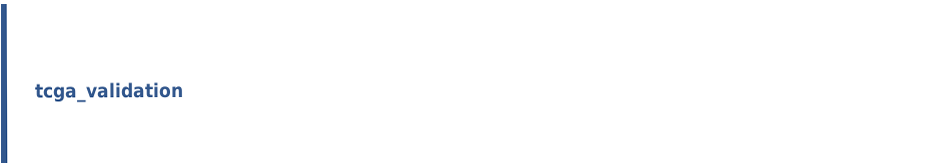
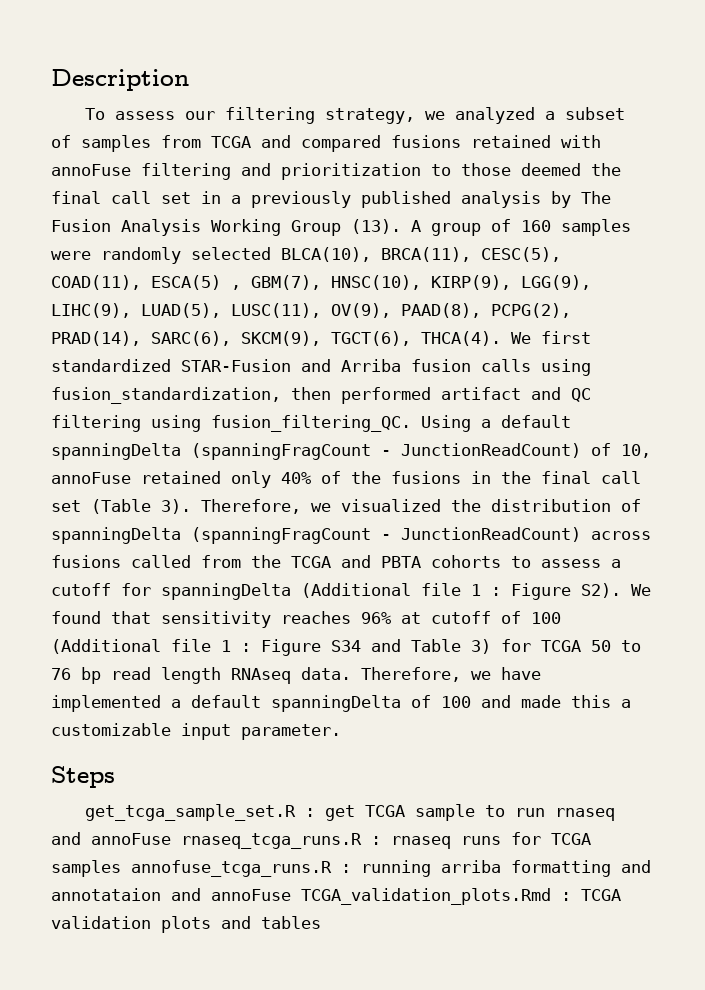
- tcga_validation
+ Description
+ To assess our filtering strategy, we analyzed a subset of samples from TCGA and compared fusions retained with annoFuse filtering and prioritization to those deemed the final call set in a previously published analysis by The Fusion Analysis Working Group (13). A group of 160 samples were randomly selected BLCA(10), BRCA(11), CESC(5), COAD(11), ESCA(5) , GBM(7), HNSC(10), KIRP(9), LGG(9), LIHC(9), LUAD(5), LUSC(11), OV(9), PAAD(8), PCPG(2), PRAD(14), SARC(6), SKCM(9), TGCT(6), THCA(4). We first standardized STAR-Fusion and Arriba fusion calls using fusion_standardization, then performed artifact and QC filtering using fusion_filtering_QC. Using a default spanningDelta (spanningFragCount - JunctionReadCount) of 10, annoFuse retained only 40% of the fusions in the final call set (Table 3). Therefore, we visualized the distribution of spanningDelta (spanningFragCount - JunctionReadCount) across fusions called from the TCGA and PBTA cohorts to assess a cutoff for spanningDelta (Additional file 1 : Figure S2). We found that sensitivity reaches 96% at cutoff of 100 (Additional file 1 : Figure S34 and Table 3) for TCGA 50 to 76 bp read length RNAseq data. Therefore, we have implemented a default spanningDelta of 100 and made this a customizable input parameter.
+ Steps
+ get_tcga_sample_set.R : get TCGA sample to run rnaseq and annoFuse rnaseq_tcga_runs.R : rnaseq runs for TCGA samples annofuse_tcga_runs.R : running arriba formatting and annotataion and annoFuse TCGA_validation_plots.Rmd : TCGA validation plots and tables

